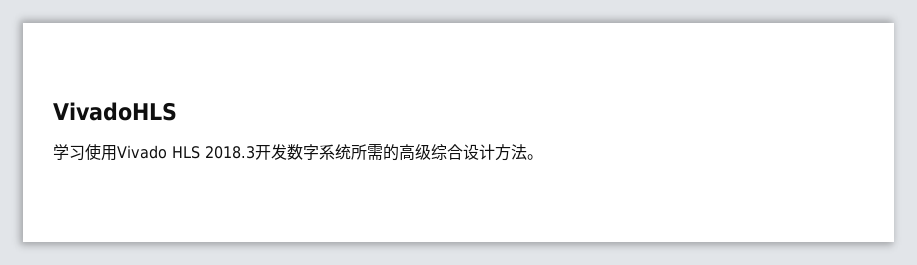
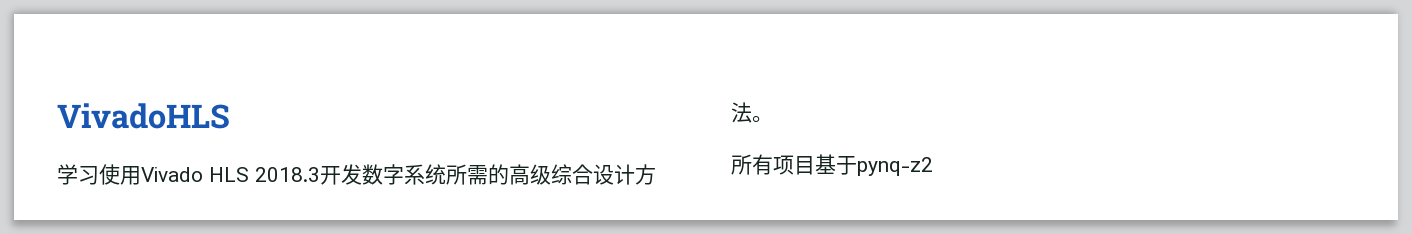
+ 所有项目基于pynq-z2

